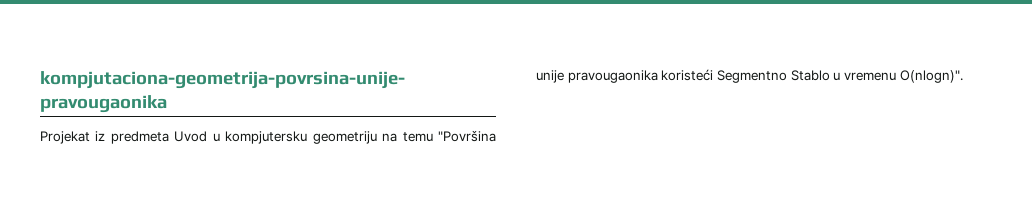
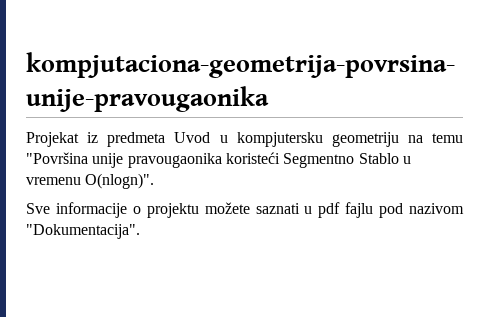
+ Sve informacije o projektu možete saznati u pdf fajlu pod nazivom "Dokumentacija".

